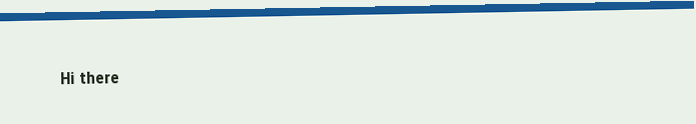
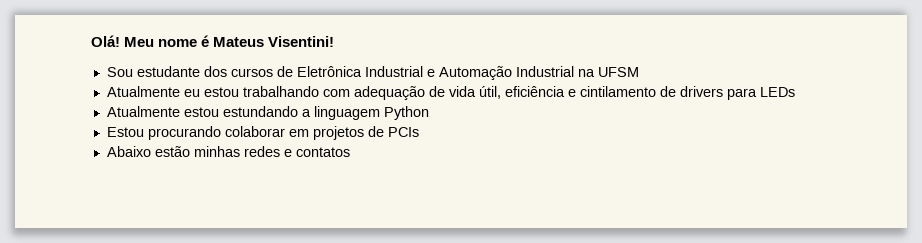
- Hi there
+ Olá! Meu nome é Mateus Visentini!
+ Sou estudante dos cursos de Eletrônica Industrial e Automação Industrial na UFSM
+ Atualmente eu estou trabalhando com adequação de vida útil, eficiência e cintilamento de drivers para LEDs
+ Atualmente estou estundando a linguagem Python
+ Estou procurando colaborar em projetos de PCIs
+ Abaixo estão minhas redes e contatos

